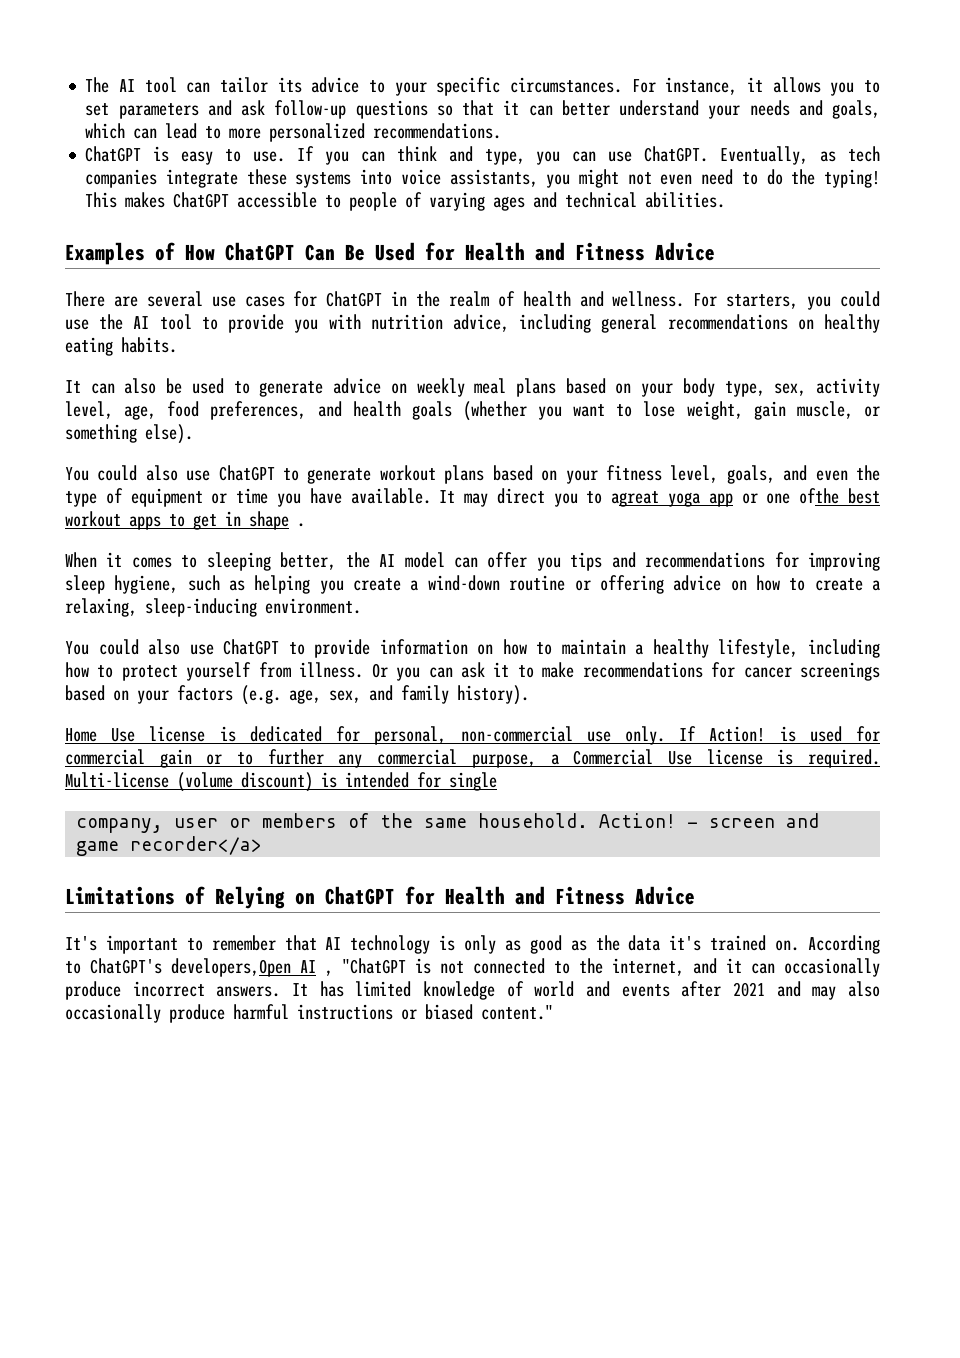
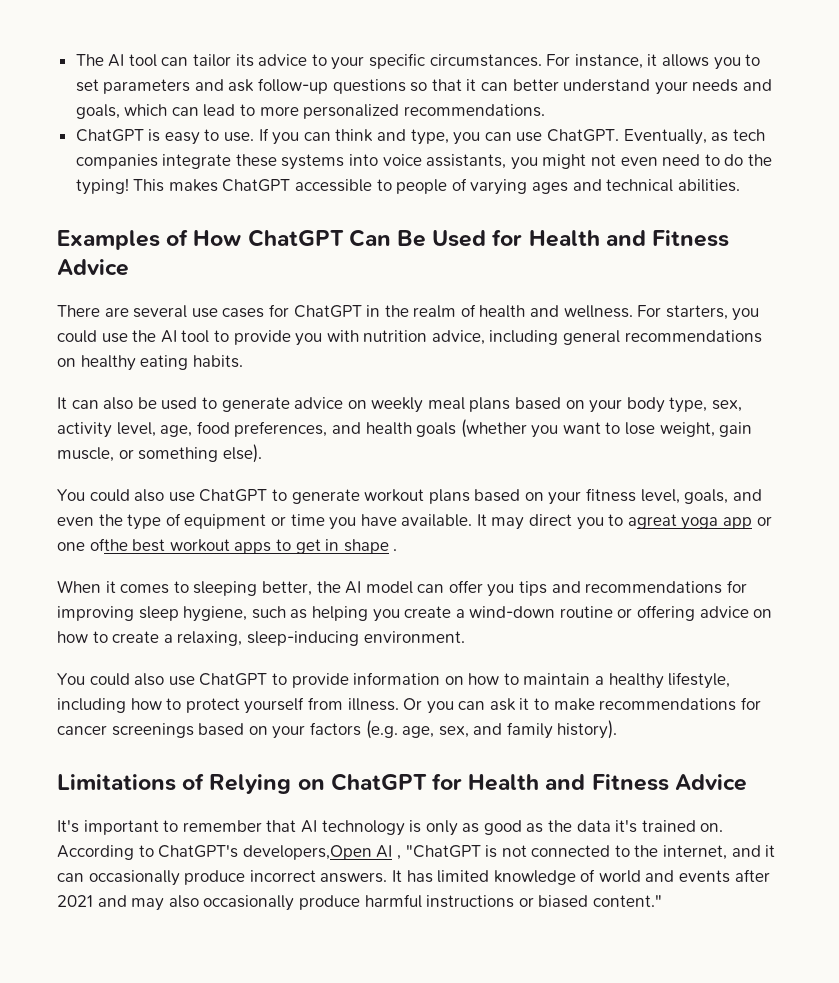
- Home Use license is dedicated for personal, non-commercial use only. If Action! is used for commercial gain or to further any commercial purpose, a Commercial Use license is required. Multi-license (volume discount) is intended for single
- company, user or members of the same household. Action! - screen and game recorder</a>

